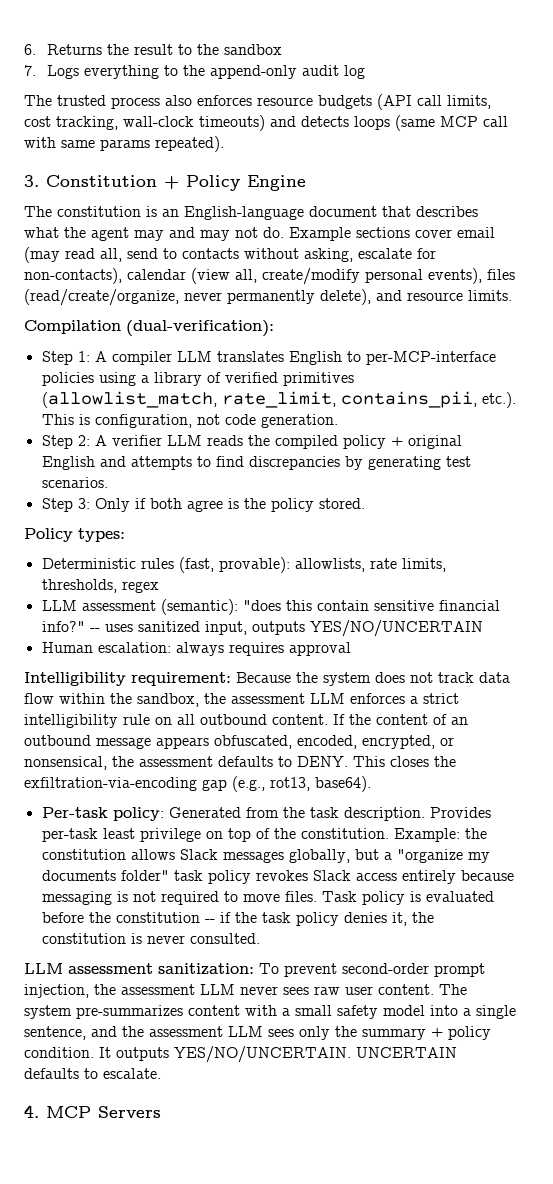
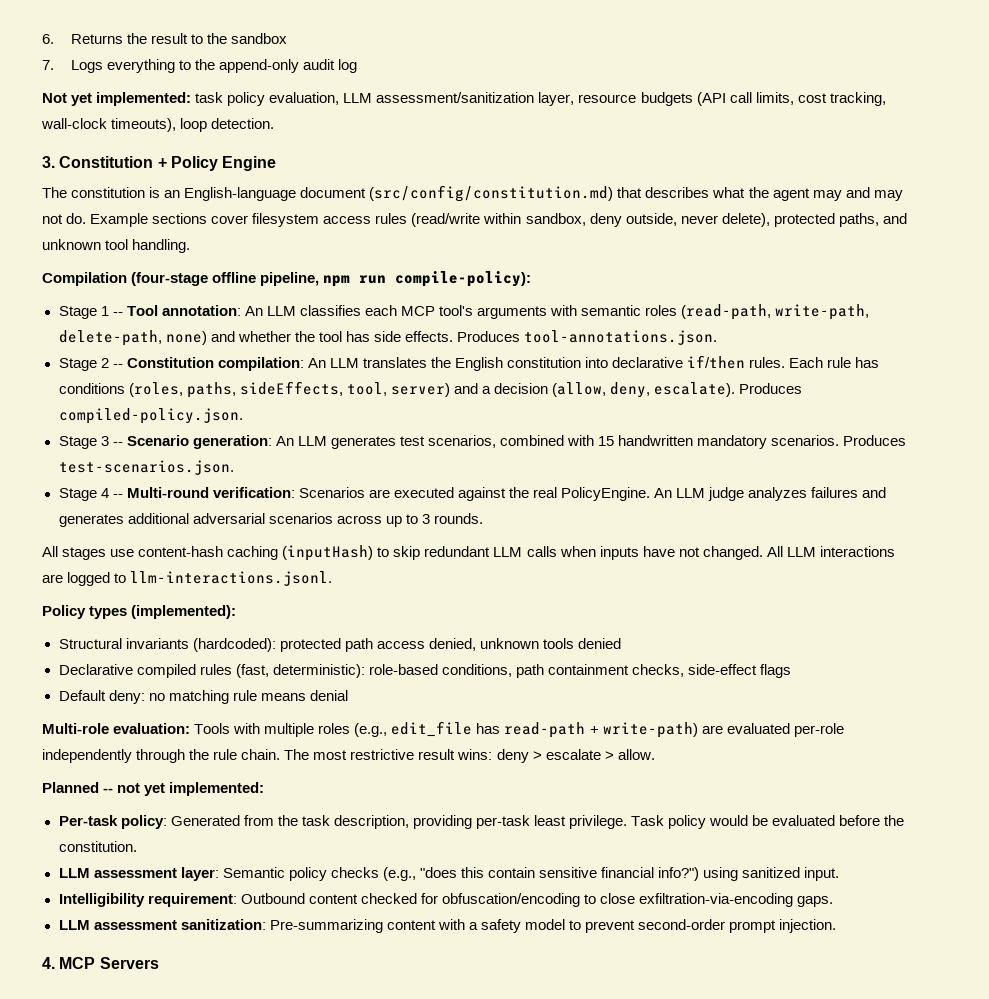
- The trusted process also enforces resource budgets (API call limits, cost tracking, wall-clock timeouts) and detects loops (same MCP call with same params repeated).
+ Not yet implemented: task policy evaluation, LLM assessment/sanitization layer, resource budgets (API call limits, cost tracking, wall-clock timeouts), loop detection.
- The constitution is an English-language document that describes what the agent may and may not do.
+ The constitution is an English-language document (src/config/constitution.md) that describes what the agent may and may not do.
- Example sections cover email (may read all, send to contacts without asking, escalate for non-contacts), calendar (view all, create/modify personal events), files (read/create/organize, never permanently delete), and resource limits.
- Compilation (dual-verification):
- Step 1: A compiler LLM translates English to per-MCP-interface policies using a library of verified primitives (allowlist_match, rate_limit, contains_pii, etc.). This is configuration, not code generation.
- Step 2: A verifier LLM reads the compiled policy + original English and attempts to find discrepancies by generating test scenarios.
- Step 3: Only if both agree is the policy stored.
- Policy types:
- Deterministic rules (fast, provable): allowlists, rate limits, thresholds, regex
- LLM assessment (semantic): "does this contain sensitive financial info?" -- uses sanitized input, outputs YES/NO/UNCERTAIN
- Human escalation: always requires approval
- Intelligibility requirement: Because the system does not track data flow within the sandbox, the assessment LLM enforces a strict intelligibility rule on all outbound content. If the content of an outbound message appears obfuscated, encoded, encrypted, or nonsensical, the assessment defaults to DENY. This closes the exfiltration-via-encoding gap (e.g., rot13, base64).
+ Example sections cover filesystem access rules (read/write within sandbox, deny outside, never delete), protected paths, and unknown tool handling.
+ Compilation (four-stage offline pipeline, npm run compile-policy):
+ Stage 1 -- Tool annotation: An LLM classifies each MCP tool's arguments with semantic roles (read-path, write-path, delete-path, none) and whether the tool has side effects. Produces tool-annotations.json.
+ Stage 2 -- Constitution compilation: An LLM translates the English constitution into declarative if/then rules. Each rule has conditions (roles, paths, sideEffects, tool, server) and a decision (allow, deny, escalate). Produces compiled-policy.json.
+ Stage 3 -- Scenario generation: An LLM generates test scenarios, combined with 15 handwritten mandatory scenarios. Produces test-scenarios.json.
+ Stage 4 -- Multi-round verification: Scenarios are executed against the real PolicyEngine. An LLM judge analyzes failures and generates additional adversarial scenarios across up to 3 rounds.
+ All stages use content-hash caching (inputHash) to skip redundant LLM calls when inputs have not changed. All LLM interactions are logged to llm-interactions.jsonl.
+ Policy types (implemented):
+ Structural invariants (hardcoded): protected path access denied, unknown tools denied
+ Declarative compiled rules (fast, deterministic): role-based conditions, path containment checks, side-effect flags
+ Default deny: no matching rule means denial
+ Multi-role evaluation: Tools with multiple roles (e.g., edit_file has read-path + write-path) are evaluated per-role independently through the rule chain. The most restrictive result wins: deny > escalate > allow.
+ Planned -- not yet implemented:
- Per-task policy: Generated from the task description. Provides per-task least privilege on top of the constitution. Example: the constitution allows Slack messages globally, but a "organize my documents folder" task policy revokes Slack access entirely because messaging is not required to move files. Task policy is evaluated before the constitution -- if the task policy denies it, the constitution is never consulted.
- LLM assessment sanitization: To prevent second-order prompt injection, the assessment LLM never sees raw user content. The system pre-summarizes content with a small safety model into a single sentence, and the assessment LLM sees only the summary + policy condition. It outputs YES/NO/UNCERTAIN. UNCERTAIN defaults to escalate.
+ Per-task policy: Generated from the task description, providing per-task least privilege. Task policy would be evaluated before the constitution.
+ LLM assessment layer: Semantic policy checks (e.g., "does this contain sensitive financial info?") using sanitized input.
+ Intelligibility requirement: Outbound content checked for obfuscation/encoding to close exfiltration-via-encoding gaps.
+ LLM assessment sanitization: Pre-summarizing content with a safety model to prevent second-order prompt injection.

